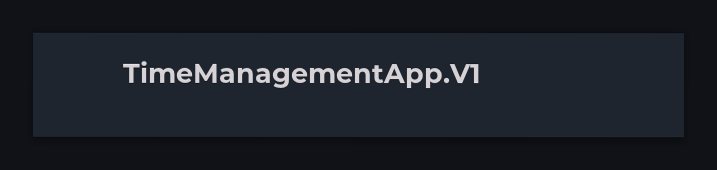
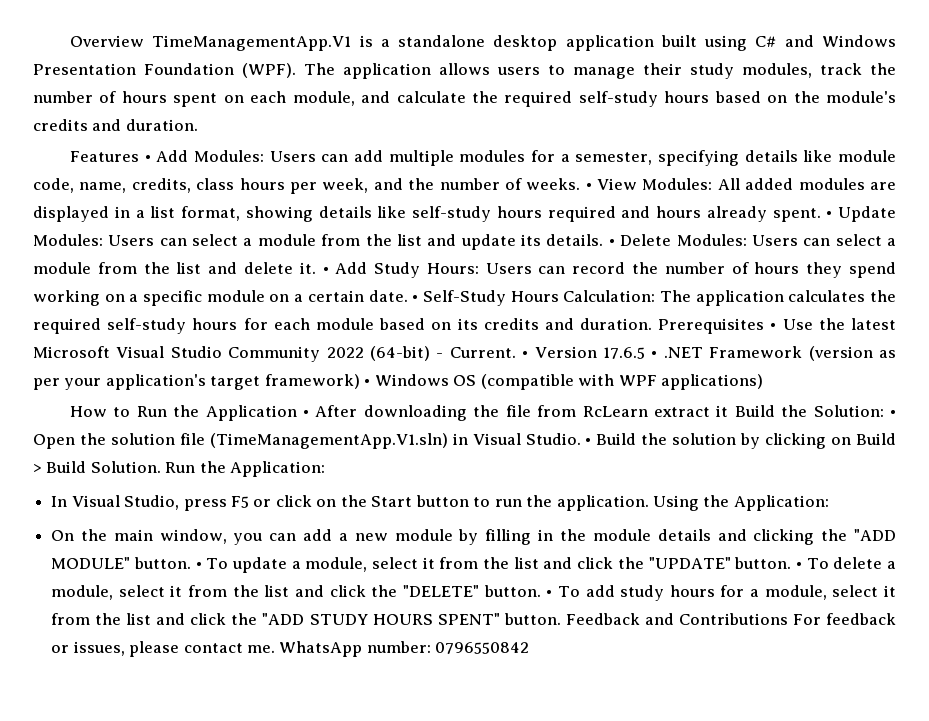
- TimeManagementApp.V1
+ Overview TimeManagementApp.V1 is a standalone desktop application built using C# and Windows Presentation Foundation (WPF). The application allows users to manage their study modules, track the number of hours spent on each module, and calculate the required self-study hours based on the module's credits and duration.
+ Features • Add Modules: Users can add multiple modules for a semester, specifying details like module code, name, credits, class hours per week, and the number of weeks. • View Modules: All added modules are displayed in a list format, showing details like self-study hours required and hours already spent. • Update Modules: Users can select a module from the list and update its details. • Delete Modules: Users can select a module from the list and delete it. • Add Study Hours: Users can record the number of hours they spend working on a specific module on a certain date. • Self-Study Hours Calculation: The application calculates the required self-study hours for each module based on its credits and duration. Prerequisites • Use the latest Microsoft Visual Studio Community 2022 (64-bit) - Current. • Version 17.6.5 • .NET Framework (version as per your application's target framework) • Windows OS (compatible with WPF applications)
+ How to Run the Application • After downloading the file from RcLearn extract it Build the Solution: • Open the solution file (TimeManagementApp.V1.sln) in Visual Studio. • Build the solution by clicking on Build > Build Solution. Run the Application:
+ In Visual Studio, press F5 or click on the Start button to run the application. Using the Application:
+ On the main window, you can add a new module by filling in the module details and clicking the "ADD MODULE" button. • To update a module, select it from the list and click the "UPDATE" button. • To delete a module, select it from the list and click the "DELETE" button. • To add study hours for a module, select it from the list and click the "ADD STUDY HOURS SPENT" button. Feedback and Contributions For feedback or issues, please contact me. WhatsApp number: 0796550842

